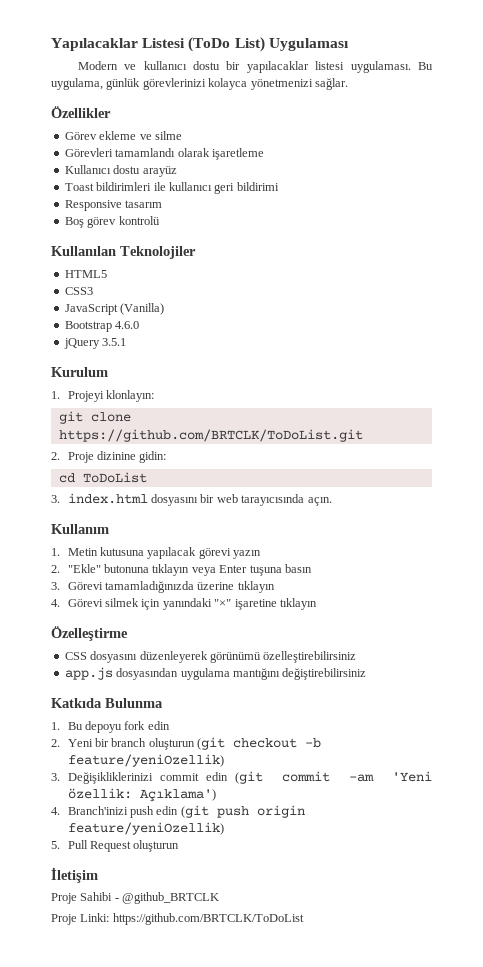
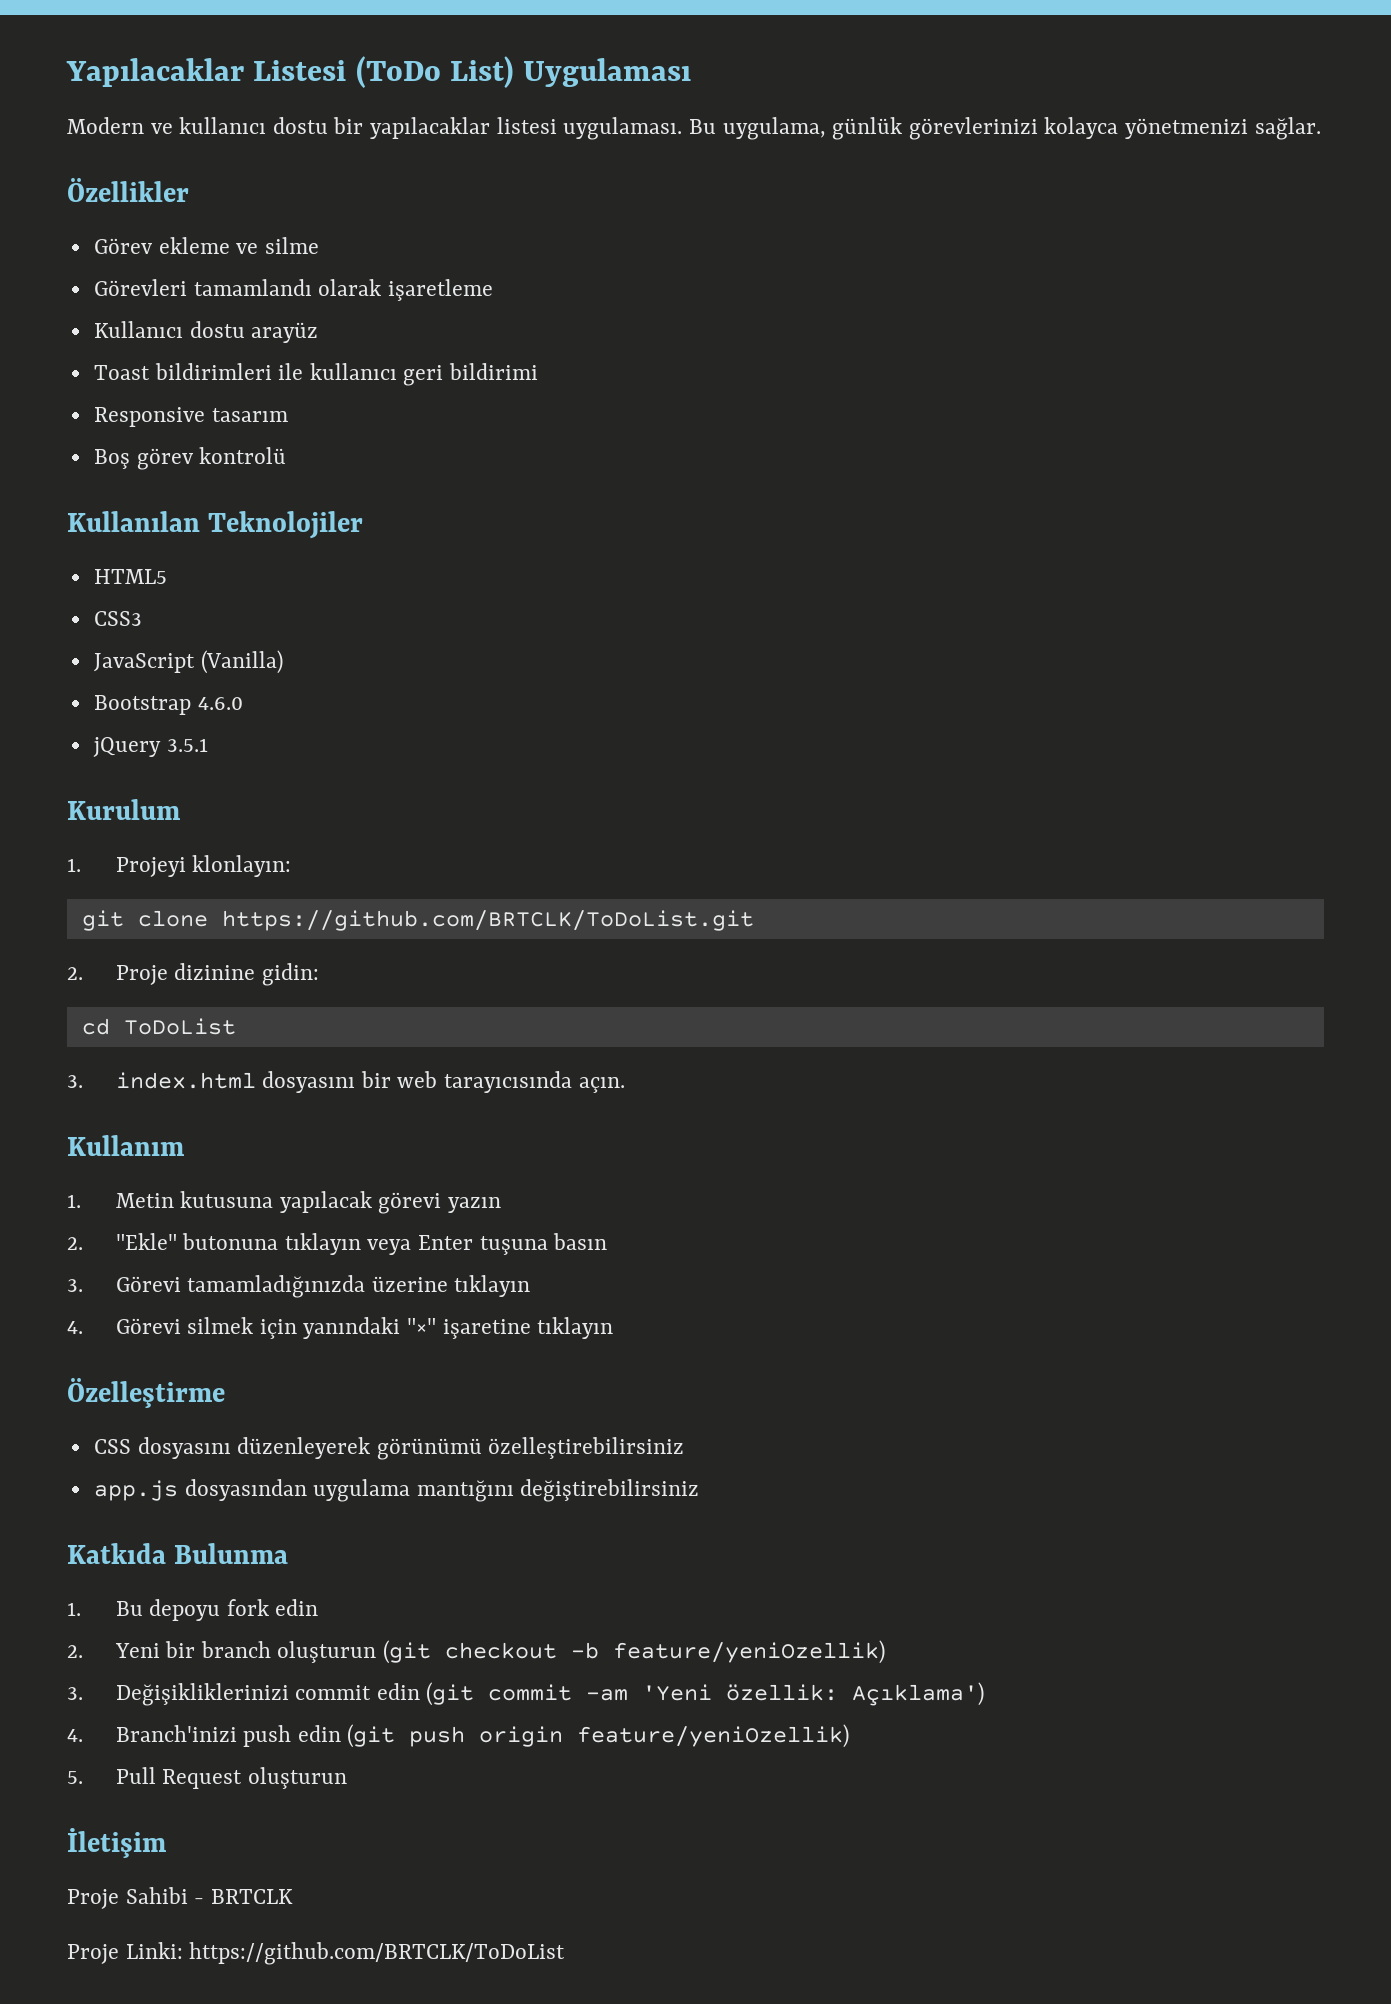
- Proje Sahibi - @github_BRTCLK
+ Proje Sahibi - BRTCLK

